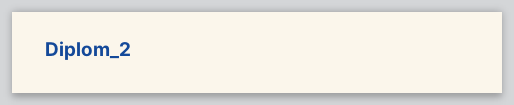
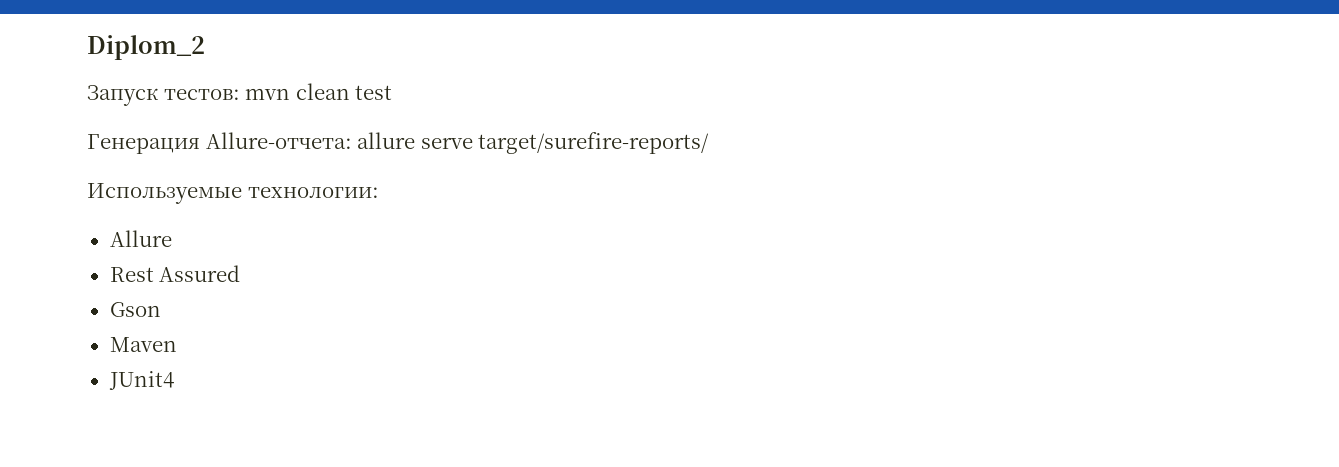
+ Запуск тестов: mvn clean test
+ Генерация Allure-отчета: allure serve target/surefire-reports/
+ Используемые технологии:
+ Allure
+ Rest Assured
+ Gson
+ Maven
+ JUnit4

